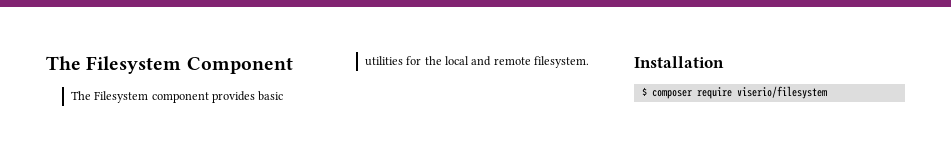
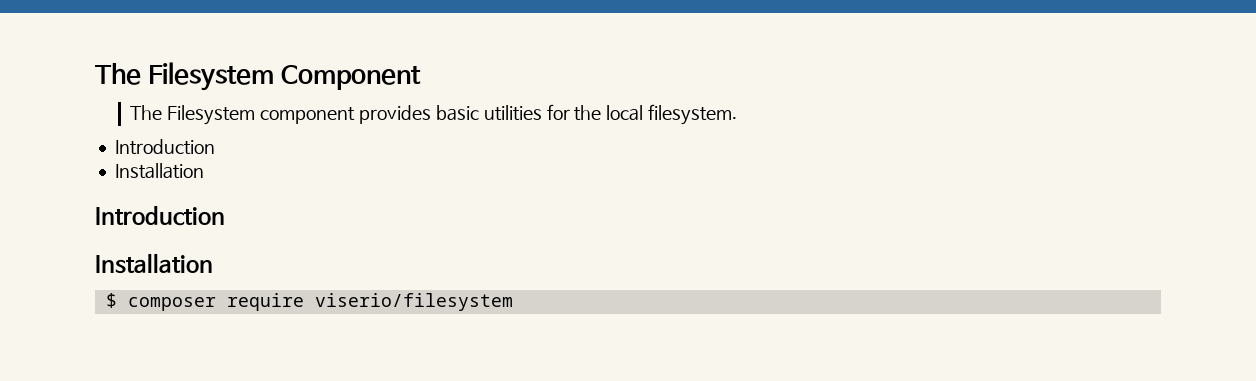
- The Filesystem component provides basic utilities for the local and remote filesystem.
+ The Filesystem component provides basic utilities for the local filesystem.
+ Introduction
+ Installation
+ Introduction

